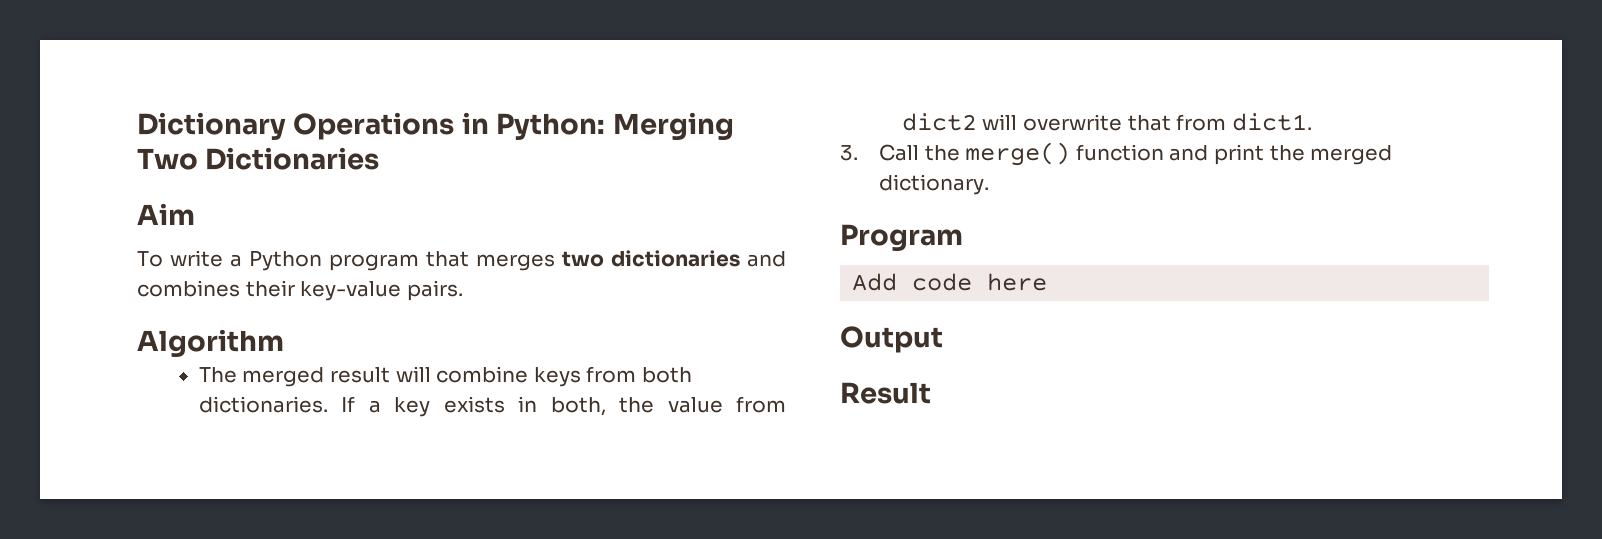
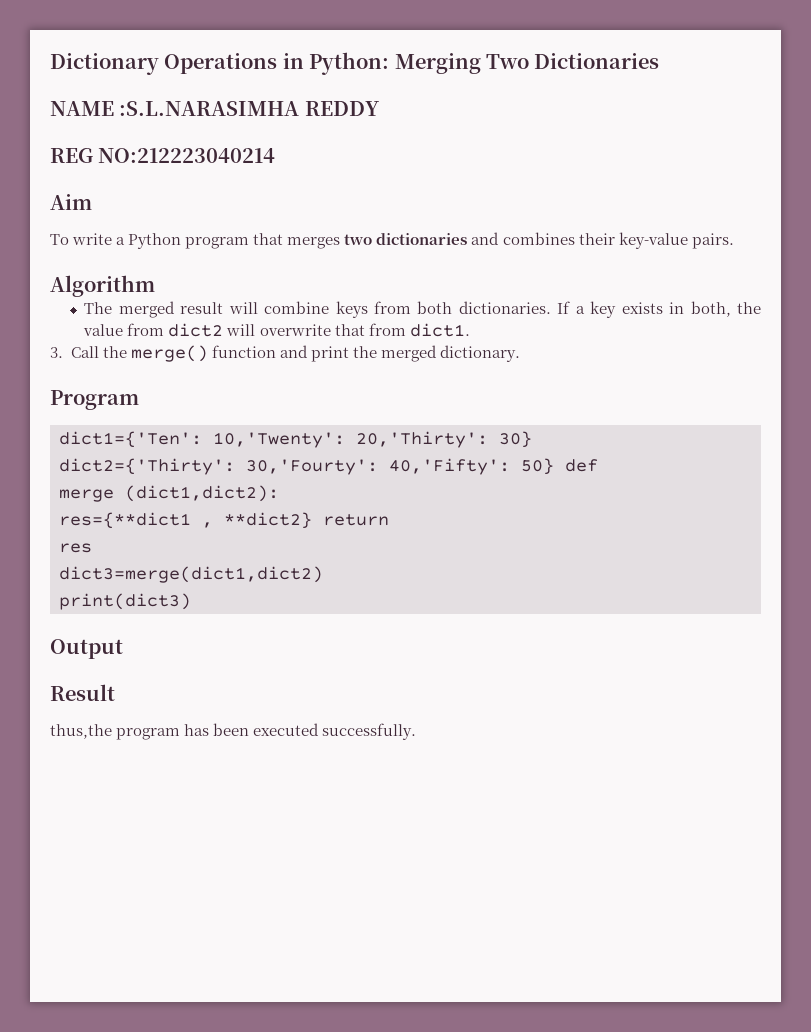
+ NAME :S.L.NARASIMHA REDDY
+ REG NO:212223040214
- Add code here
+ dict1={'Ten': 10,'Twenty': 20,'Thirty': 30}
+ dict2={'Thirty': 30,'Fourty': 40,'Fifty': 50} def
+ merge (dict1,dict2):
+ res={**dict1 , **dict2} return
+ res
+ dict3=merge(dict1,dict2)
+ print(dict3)
  Output
  Result
+ thus,the program has been executed successfully.

